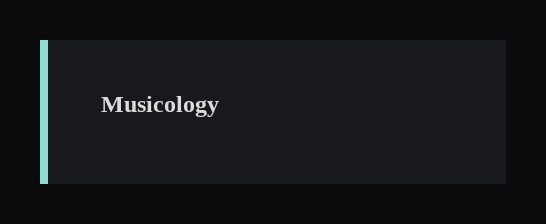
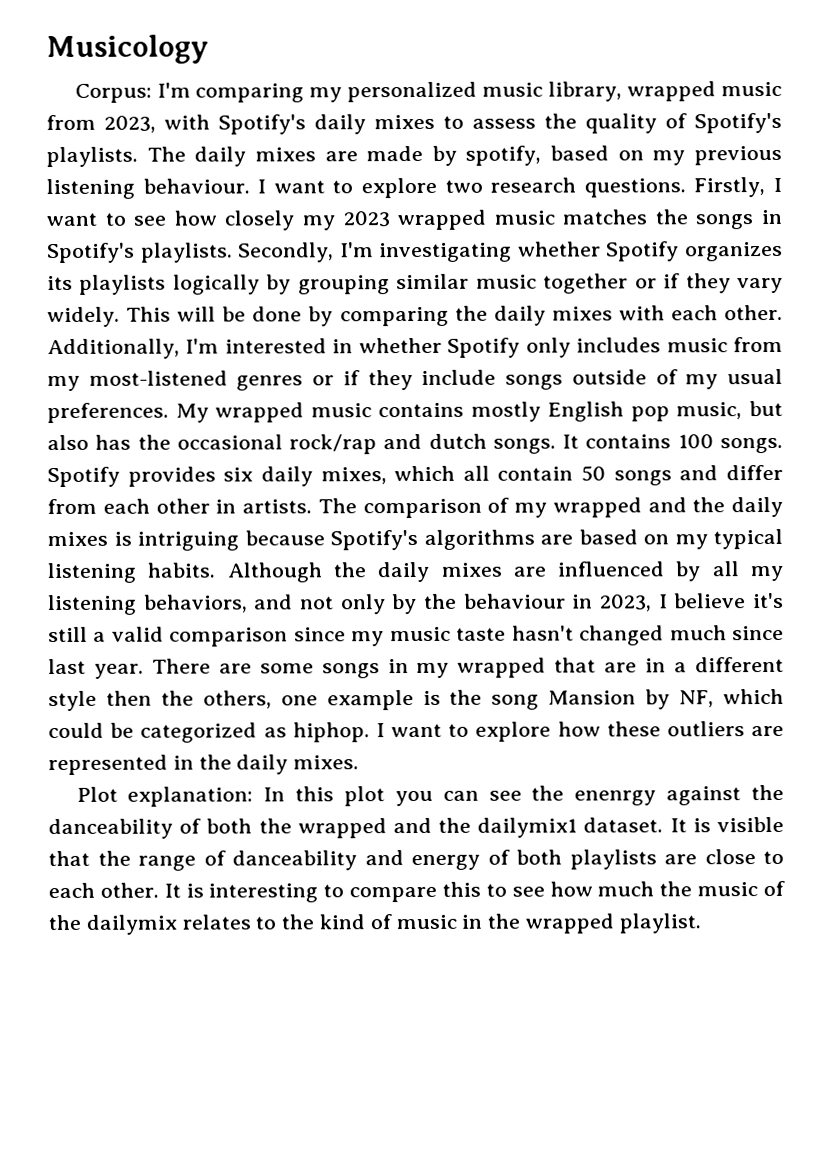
+ Corpus: I'm comparing my personalized music library, wrapped music from 2023, with Spotify's daily mixes to assess the quality of Spotify's playlists. The daily mixes are made by spotify, based on my previous listening behaviour. I want to explore two research questions. Firstly, I want to see how closely my 2023 wrapped music matches the songs in Spotify's playlists. Secondly, I'm investigating whether Spotify organizes its playlists logically by grouping similar music together or if they vary widely. This will be done by comparing the daily mixes with each other. Additionally, I'm interested in whether Spotify only includes music from my most-listened genres or if they include songs outside of my usual preferences. My wrapped music contains mostly English pop music, but also has the occasional rock/rap and dutch songs. It contains 100 songs. Spotify provides six daily mixes, which all contain 50 songs and differ from each other in artists. The comparison of my wrapped and the daily mixes is intriguing because Spotify's algorithms are based on my typical listening habits. Although the daily mixes are influenced by all my listening behaviors, and not only by the behaviour in 2023, I believe it's still a valid comparison since my music taste hasn't changed much since last year. There are some songs in my wrapped that are in a different style then the others, one example is the song Mansion by NF, which could be categorized as hiphop. I want to explore how these outliers are represented in the daily mixes.
+ Plot explanation: In this plot you can see the enenrgy against the danceability of both the wrapped and the dailymix1 dataset. It is visible that the range of danceability and energy of both playlists are close to each other. It is interesting to compare this to see how much the music of the dailymix relates to the kind of music in the wrapped playlist.

